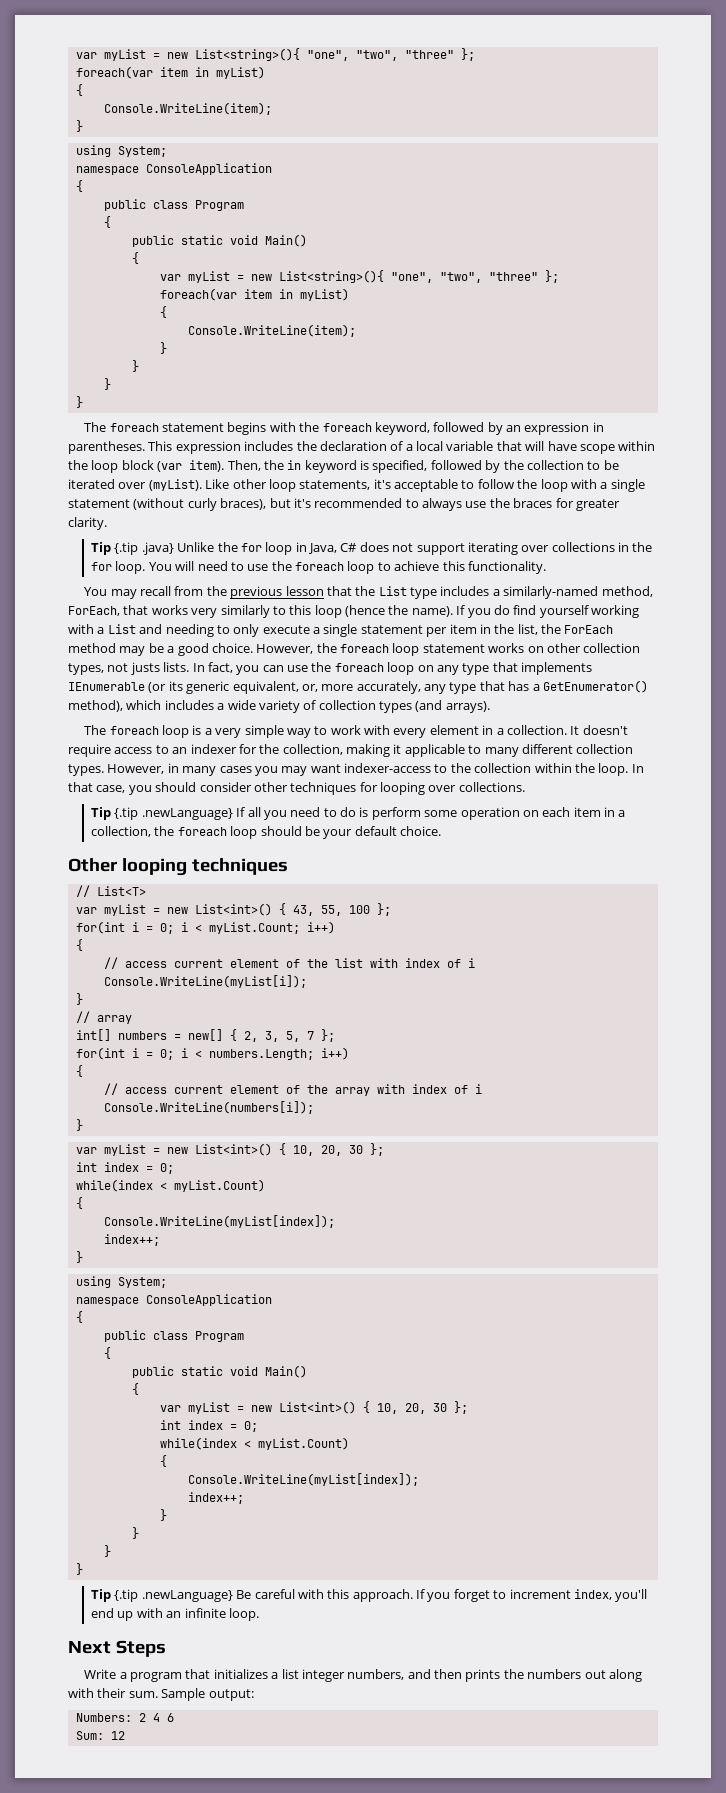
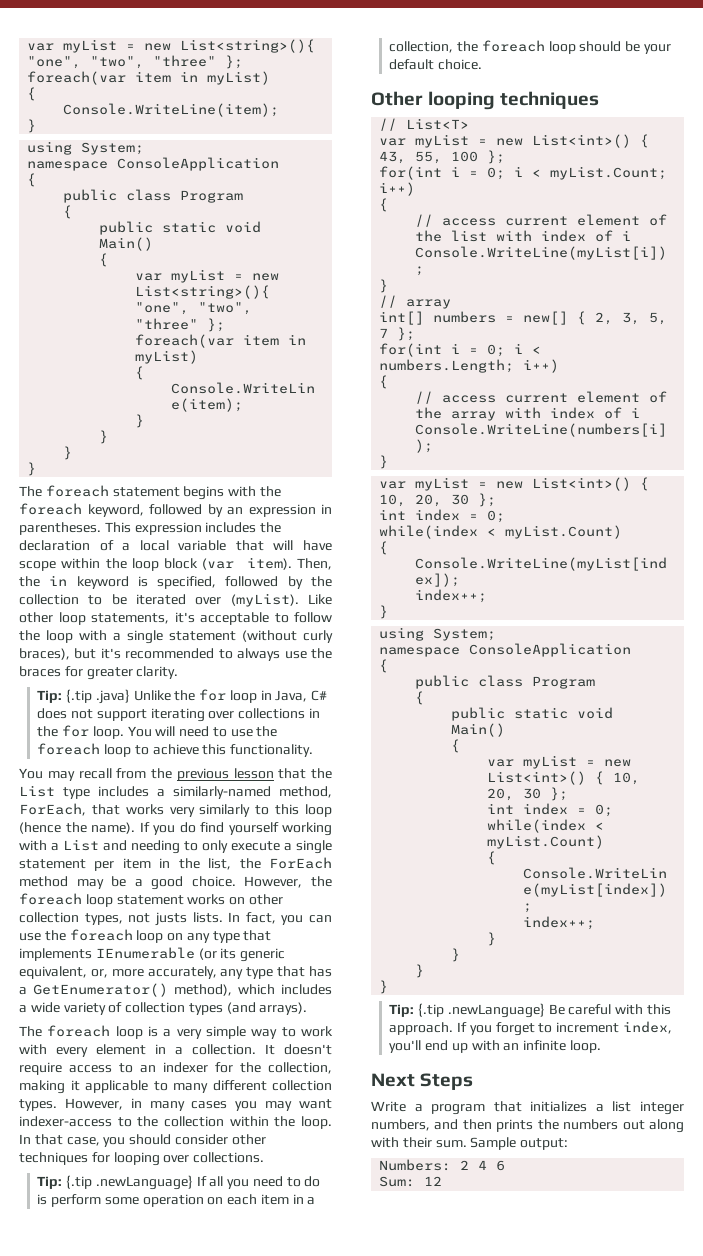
- Tip {.tip .java} Unlike the for loop in Java, C# does not support iterating over collections in the for loop.
+ Tip: {.tip .java} Unlike the for loop in Java, C# does not support iterating over collections in the for loop.
- Tip {.tip .newLanguage} If all you need to do is perform some operation on each item in a collection, the foreach loop should be your default choice.
+ Tip: {.tip .newLanguage} If all you need to do is perform some operation on each item in a collection, the foreach loop should be your default choice.
- Tip {.tip .newLanguage} Be careful with this approach.
+ Tip: {.tip .newLanguage} Be careful with this approach.

